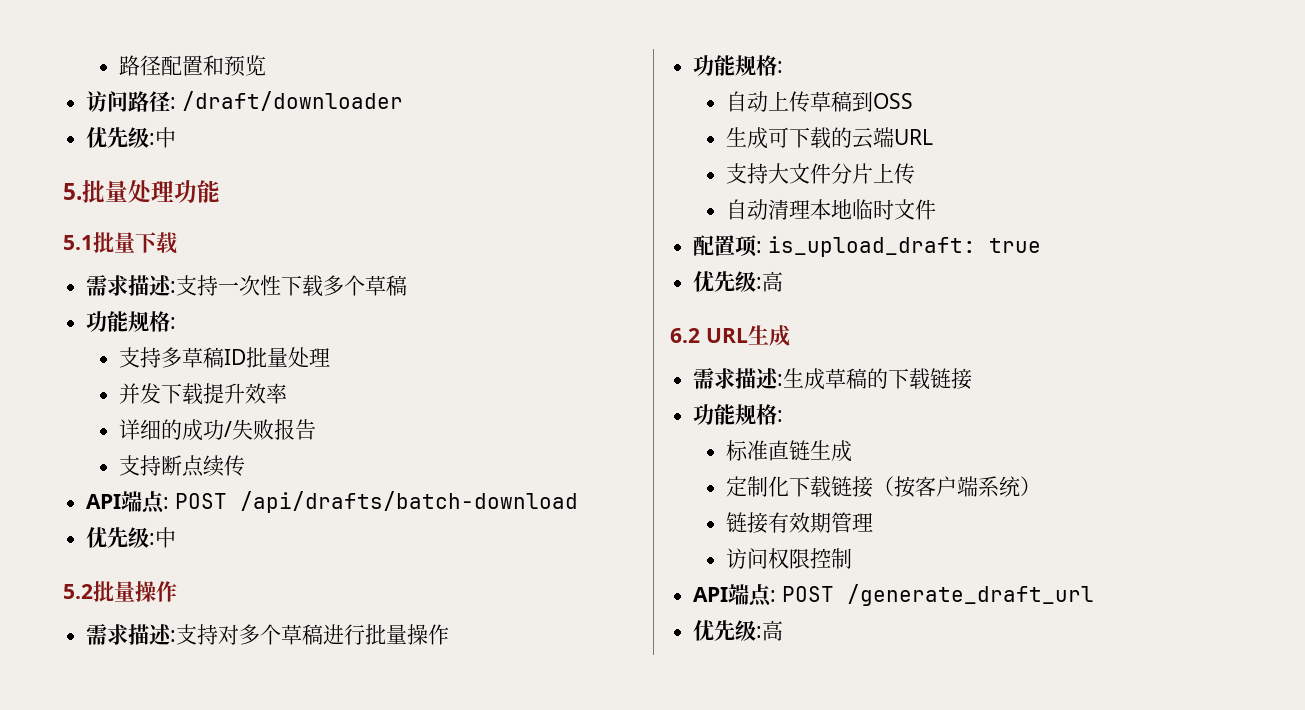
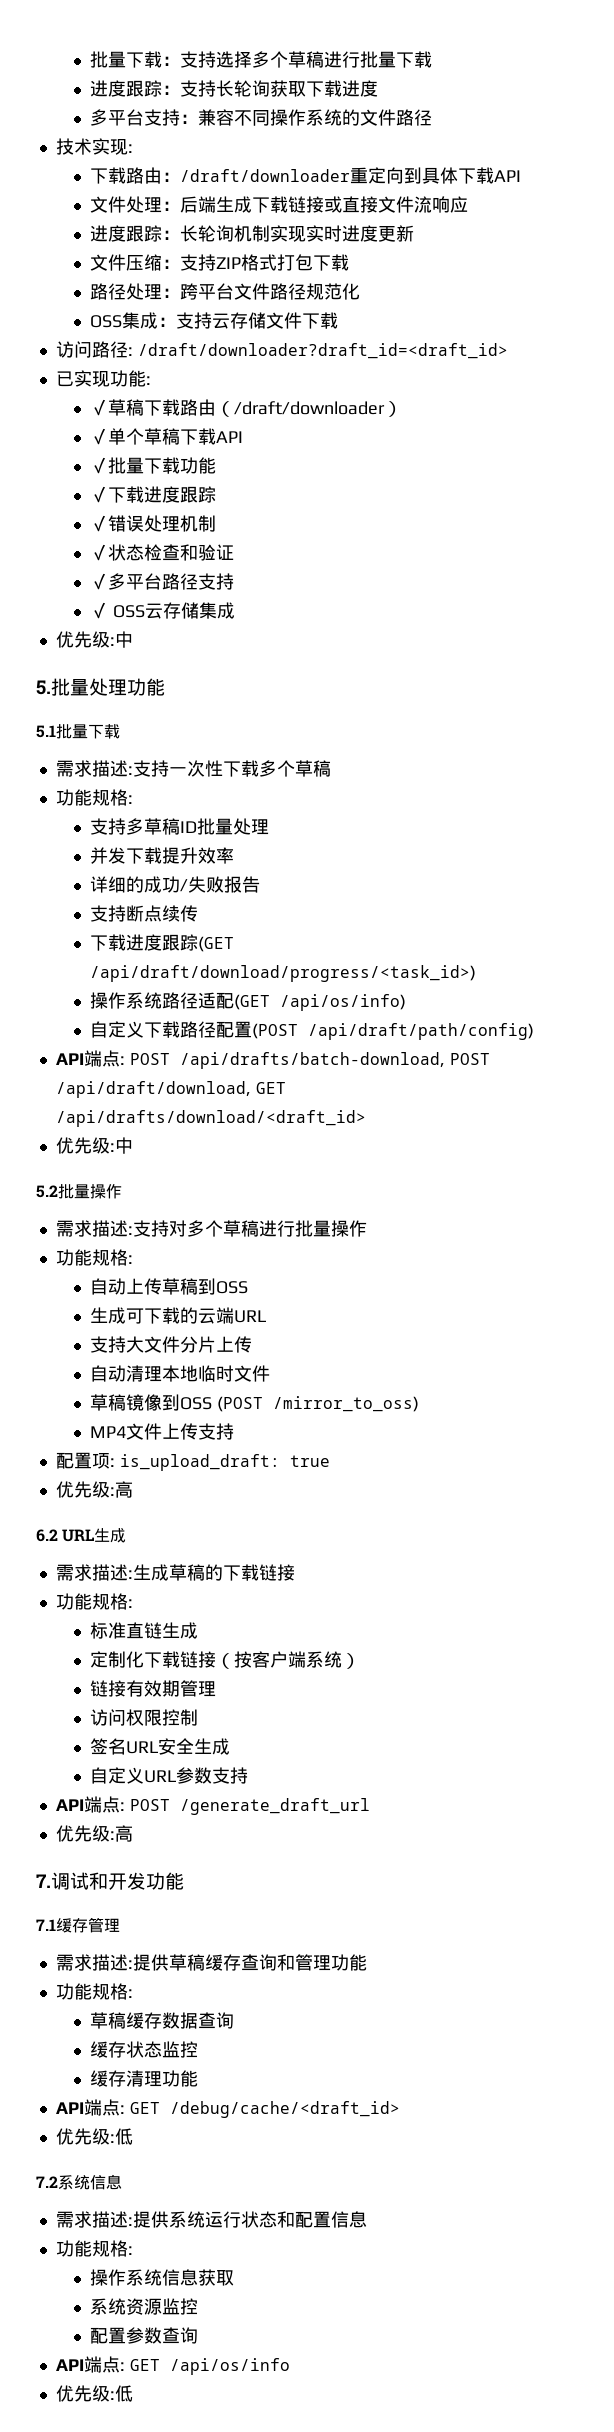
- 路径配置和预览
- 访问路径: /draft/downloader
+ 批量下载：支持选择多个草稿进行批量下载
+ 进度跟踪：支持长轮询获取下载进度
+ 多平台支持：兼容不同操作系统的文件路径
+ 技术实现:
+ 下载路由：/draft/downloader重定向到具体下载API
+ 文件处理：后端生成下载链接或直接文件流响应
+ 进度跟踪：长轮询机制实现实时进度更新
+ 文件压缩：支持ZIP格式打包下载
+ 路径处理：跨平台文件路径规范化
+ OSS集成：支持云存储文件下载
+ 访问路径: /draft/downloader?draft_id=<draft_id>
+ 已实现功能:
+ ✓草稿下载路由（/draft/downloader）
+ ✓单个草稿下载API
+ ✓批量下载功能
+ ✓下载进度跟踪
+ ✓错误处理机制
+ ✓状态检查和验证
+ ✓多平台路径支持
+ ✓ OSS云存储集成
- API端点: POST /api/drafts/batch-download
+ 下载进度跟踪(GET /api/draft/download/progress/<task_id>)
+ 操作系统路径适配(GET /api/os/info)
+ 自定义下载路径配置(POST /api/draft/path/config)
+ API端点: POST /api/drafts/batch-download, POST /api/draft/download, GET /api/drafts/download/<draft_id>
+ 草稿镜像到OSS (POST /mirror_to_oss)
+ MP4文件上传支持
+ 签名URL安全生成
+ 自定义URL参数支持
+ 7.调试和开发功能
+ 7.1缓存管理
+ 需求描述:提供草稿缓存查询和管理功能
+ 功能规格:
+ 草稿缓存数据查询
+ 缓存状态监控
+ 缓存清理功能
+ API端点: GET /debug/cache/<draft_id>
+ 优先级:低
+ 7.2系统信息
+ 需求描述:提供系统运行状态和配置信息
+ 功能规格:
+ 操作系统信息获取
+ 系统资源监控
+ 配置参数查询
+ API端点: GET /api/os/info
+ 优先级:低

